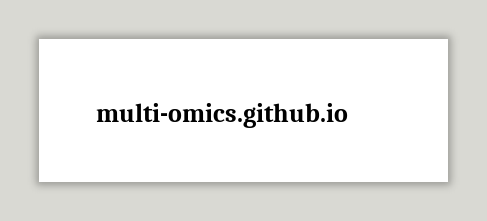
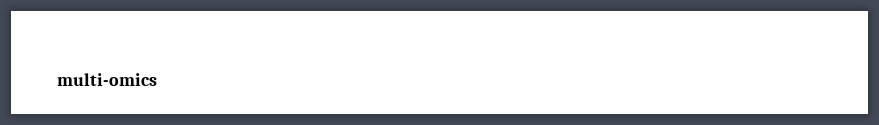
- multi-omics.github.io
+ multi-omics

